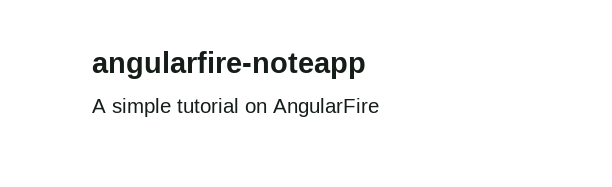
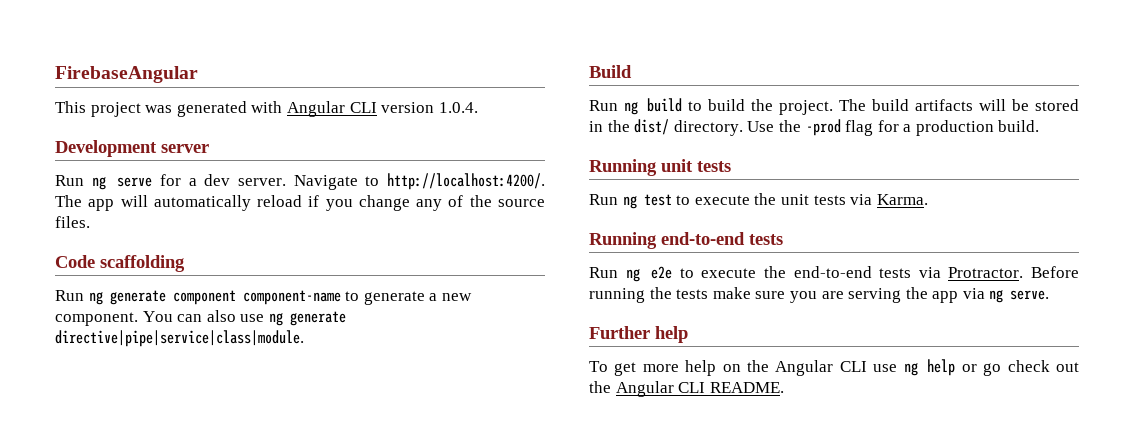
- angularfire-noteapp
- A simple tutorial on AngularFire
+ FirebaseAngular
+ This project was generated with Angular CLI version 1.0.4.
+ Development server
+ Run ng serve for a dev server. Navigate to http://localhost:4200/. The app will automatically reload if you change any of the source files.
+ Code scaffolding
+ Run ng generate component component-name to generate a new component. You can also use ng generate directive|pipe|service|class|module.
+ Build
+ Run ng build to build the project. The build artifacts will be stored in the dist/ directory. Use the -prod flag for a production build.
+ Running unit tests
+ Run ng test to execute the unit tests via Karma.
+ Running end-to-end tests
+ Run ng e2e to execute the end-to-end tests via Protractor. Before running the tests make sure you are serving the app via ng serve.
+ Further help
+ To get more help on the Angular CLI use ng help or go check out the Angular CLI README.

